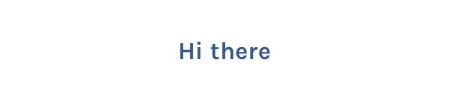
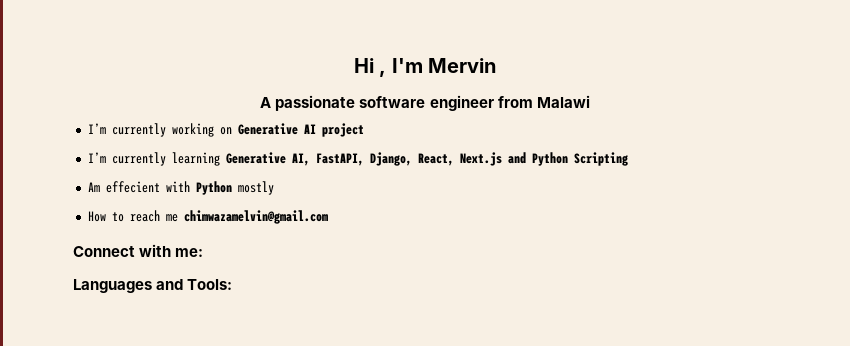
- Hi there
+ Hi , I'm Mervin
+ A passionate software engineer from Malawi
+ I’m currently working on Generative AI project
+ I’m currently learning Generative AI, FastAPI, Django, React, Next.js and Python Scripting
+ Am effecient with Python mostly
+ How to reach me chimwazamelvin@gmail.com
+ Connect with me:
+ Languages and Tools:

